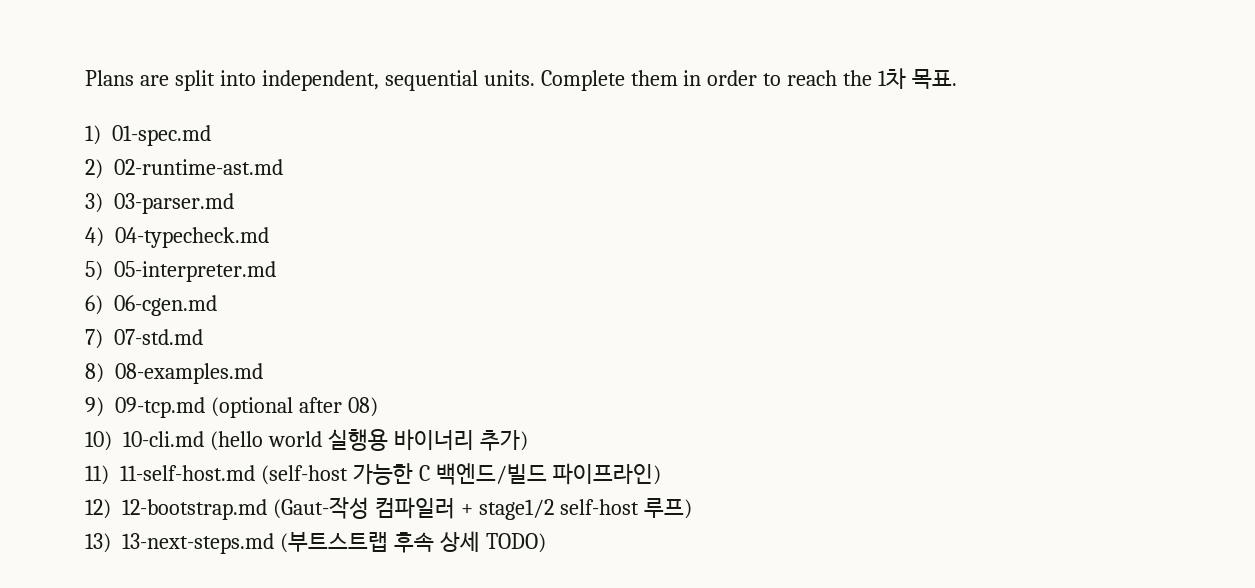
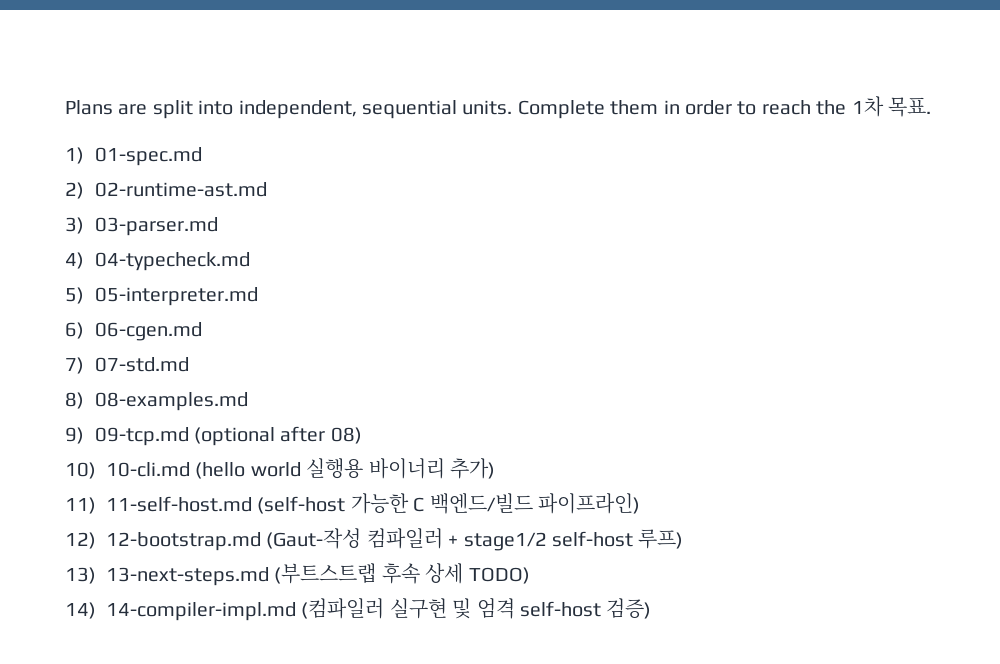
+ 14) 14-compiler-impl.md (컴파일러 실구현 및 엄격 self-host 검증)

